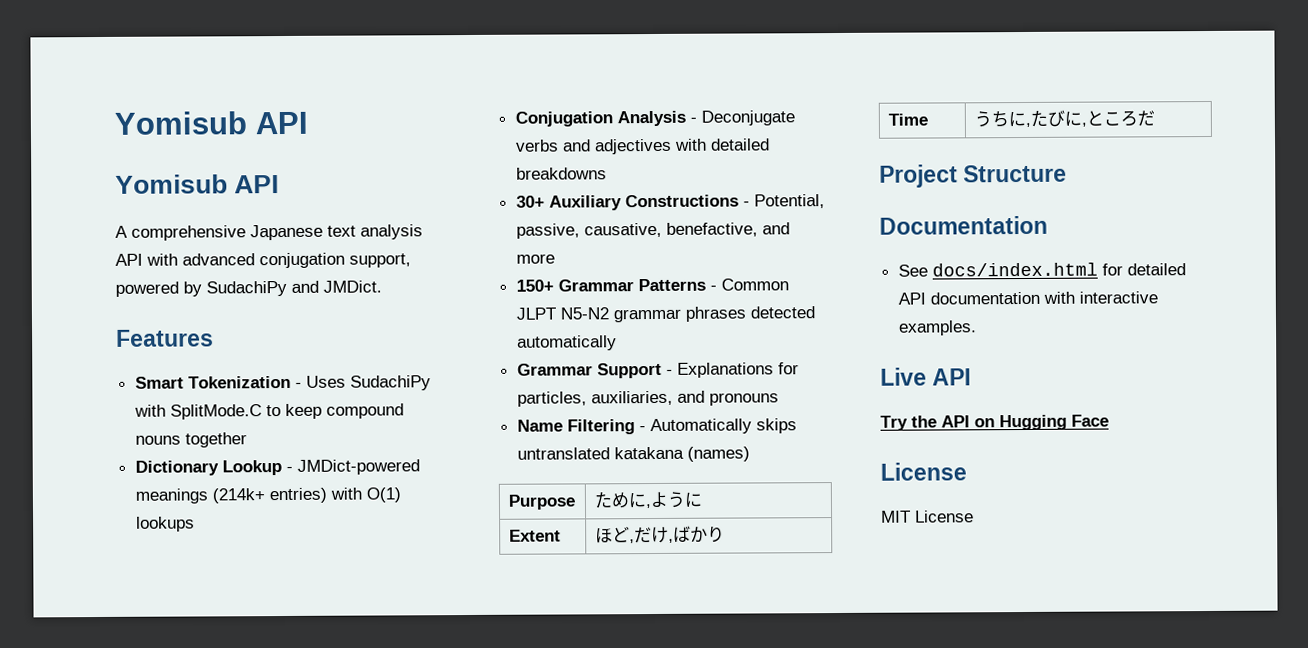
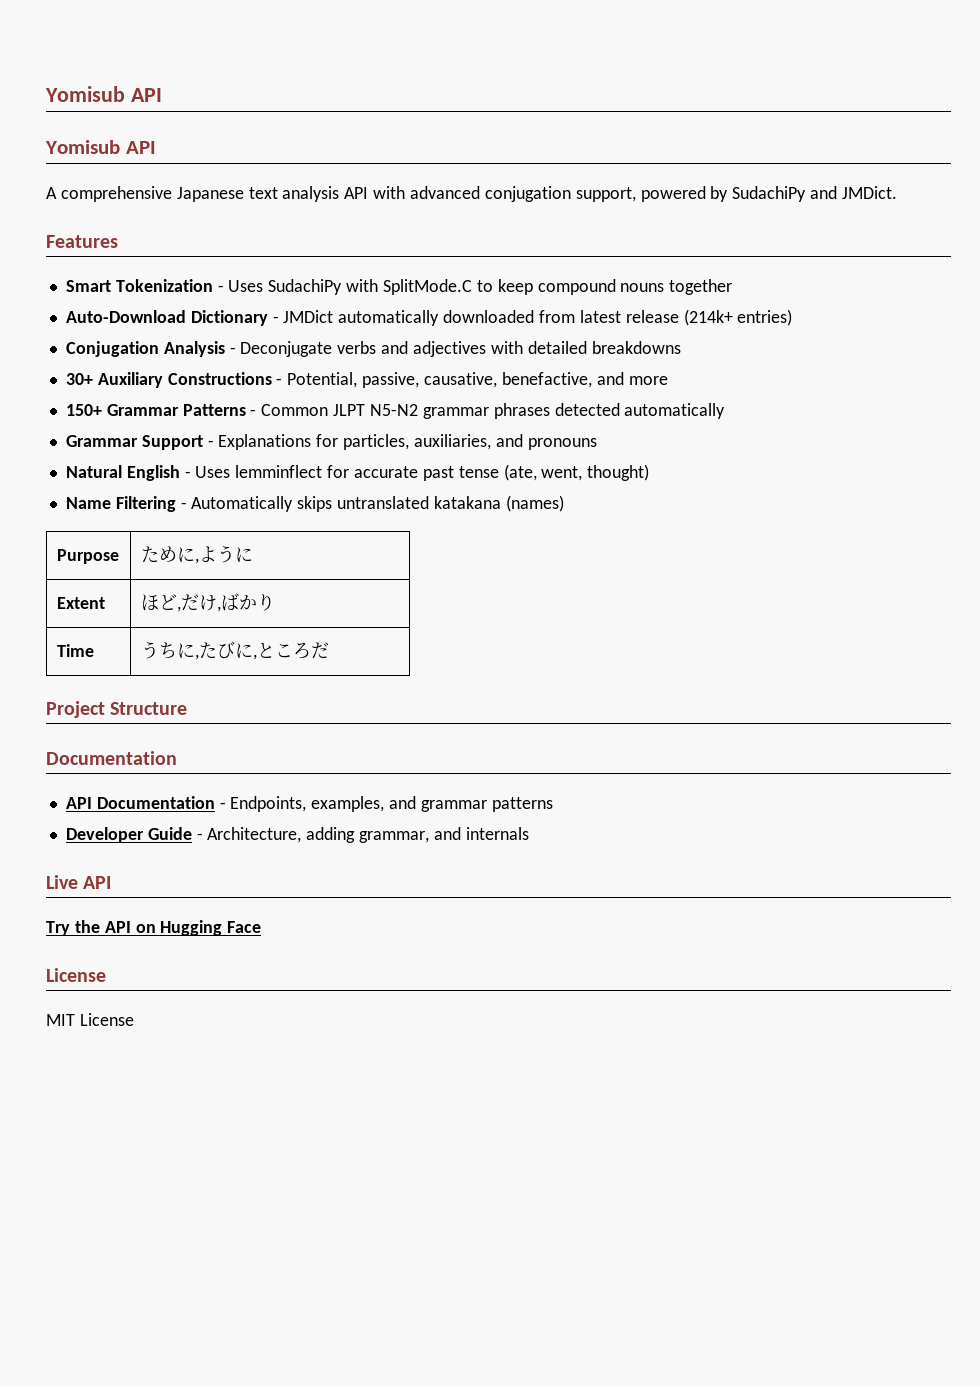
- Dictionary Lookup - JMDict-powered meanings (214k+ entries) with O(1) lookups
+ Auto-Download Dictionary - JMDict automatically downloaded from latest release (214k+ entries)
+ Natural English - Uses lemminflect for accurate past tense (ate, went, thought)
- See docs/index.html for detailed API documentation with interactive examples.
+ API Documentation - Endpoints, examples, and grammar patterns
+ Developer Guide - Architecture, adding grammar, and internals

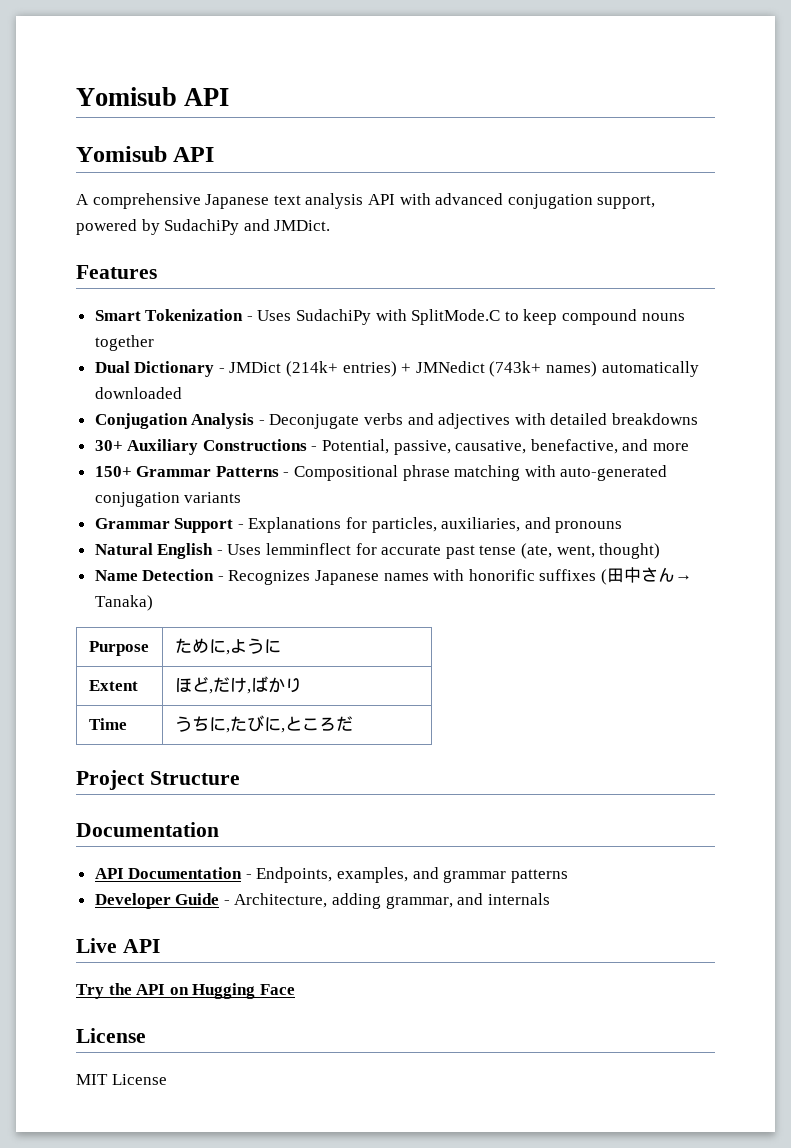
- Auto-Download Dictionary - JMDict automatically downloaded from latest release (214k+ entries)
+ Dual Dictionary - JMDict (214k+ entries) + JMNedict (743k+ names) automatically downloaded
- 150+ Grammar Patterns - Common JLPT N5-N2 grammar phrases detected automatically
+ 150+ Grammar Patterns - Compositional phrase matching with auto-generated conjugation variants
- Name Filtering - Automatically skips untranslated katakana (names)
+ Name Detection - Recognizes Japanese names with honorific suffixes (田中さん→ Tanaka)

